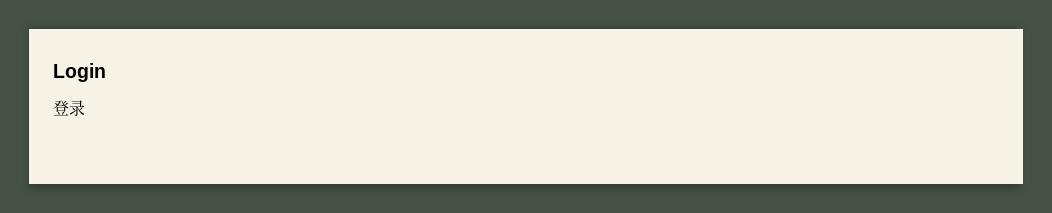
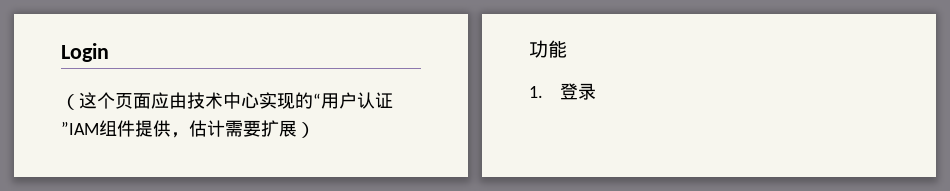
- 登录
+ （这个页面应由技术中心实现的“用户认证”IAM组件提供，估计需要扩展）
+ 功能
+ 1.登录

